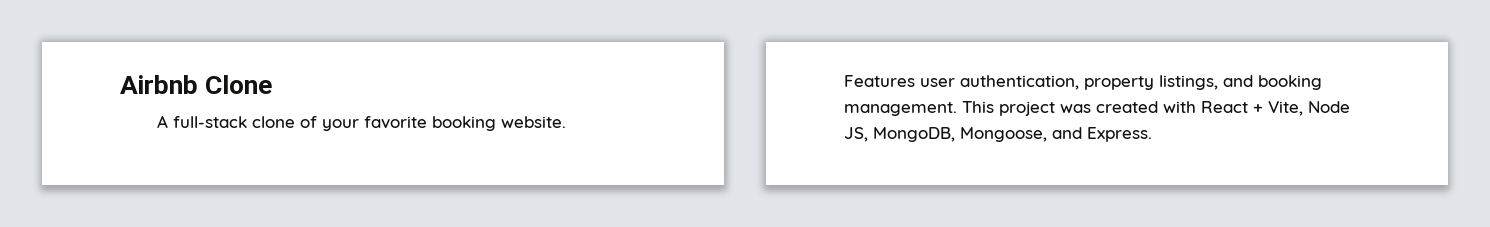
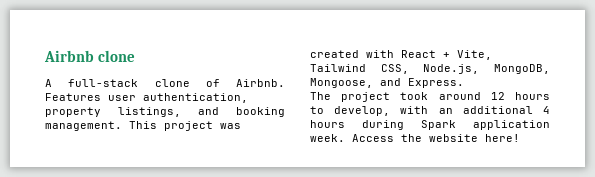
- Airbnb Clone
+ Airbnb clone
- A full-stack clone of your favorite booking website.
+ A full-stack clone of Airbnb.
- This project was created with React + Vite, Node JS, MongoDB, Mongoose, and Express.
+ This project was created with React + Vite, Tailwind CSS, Node.js, MongoDB, Mongoose, and Express.
+ The project took around 12 hours to develop, with an additional 4 hours during Spark application week. Access the website here!

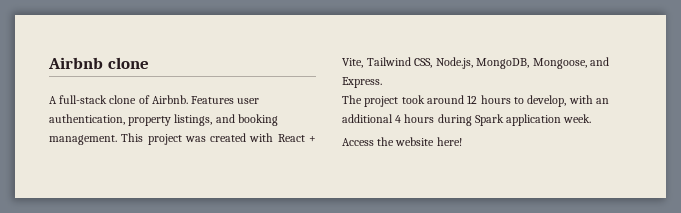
- The project took around 12 hours to develop, with an additional 4 hours during Spark application week. Access the website here!
+ The project took around 12 hours to develop, with an additional 4 hours during Spark application week.
+ Access the website here!

